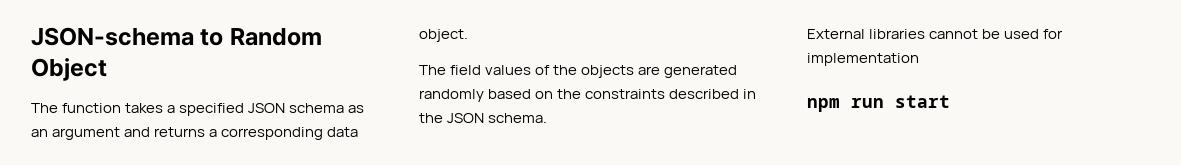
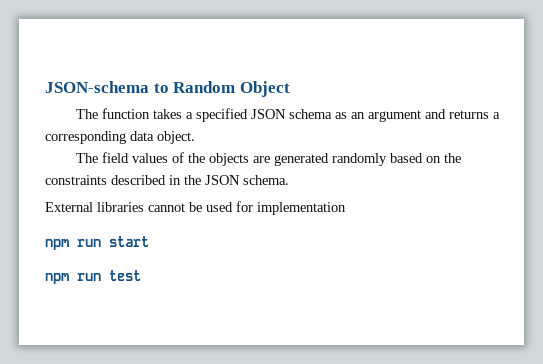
+ npm run test

